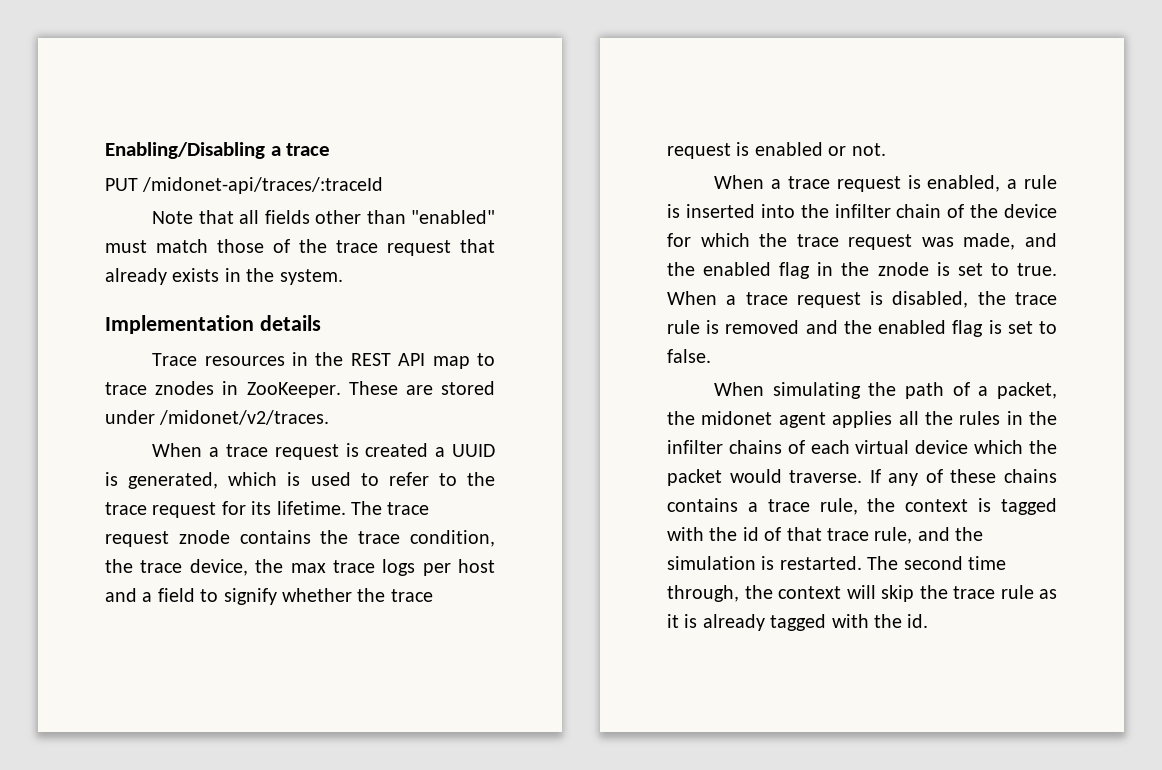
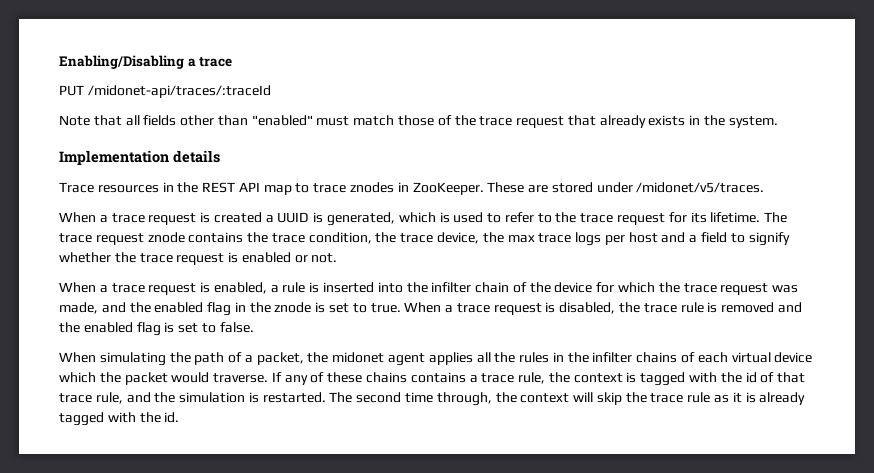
- These are stored under /midonet/v2/traces.
+ These are stored under /midonet/v5/traces.

